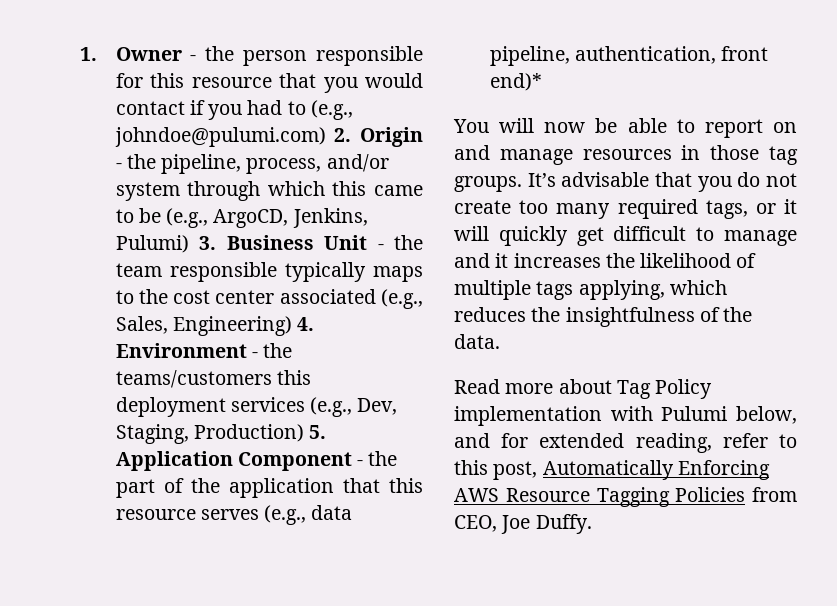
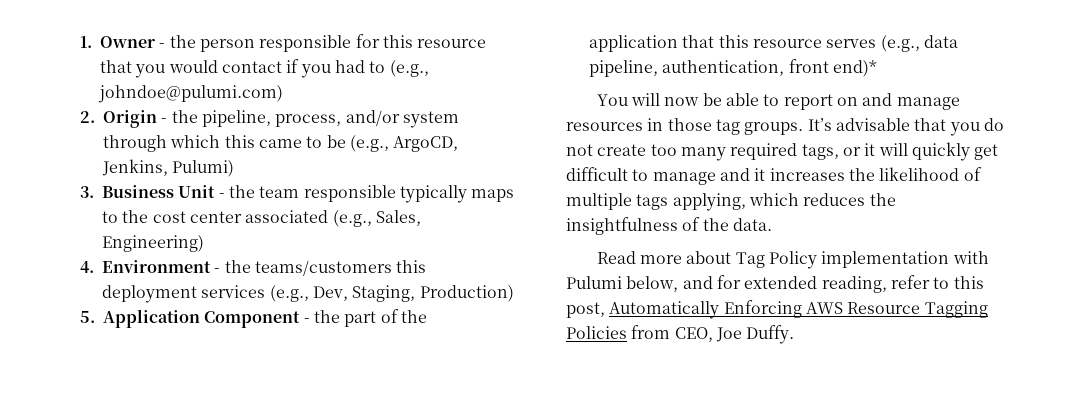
- 1. Owner - the person responsible for this resource that you would contact if you had to (e.g., johndoe@pulumi.com) 2. Origin - the pipeline, process, and/or system through which this came to be (e.g., ArgoCD, Jenkins, Pulumi) 3. Business Unit - the team responsible typically maps to the cost center associated (e.g., Sales, Engineering) 4. Environment - the teams/customers this deployment services (e.g., Dev, Staging, Production) 5. Application Component - the part of the application that this resource serves (e.g., data pipeline, authentication, front end)*
+ 1. Owner - the person responsible for this resource that you would contact if you had to (e.g., johndoe@pulumi.com)
+ 2. Origin - the pipeline, process, and/or system through which this came to be (e.g., ArgoCD, Jenkins, Pulumi)
+ 3. Business Unit - the team responsible typically maps to the cost center associated (e.g., Sales, Engineering)
+ 4. Environment - the teams/customers this deployment services (e.g., Dev, Staging, Production)
+ 5. Application Component - the part of the application that this resource serves (e.g., data pipeline, authentication, front end)*

